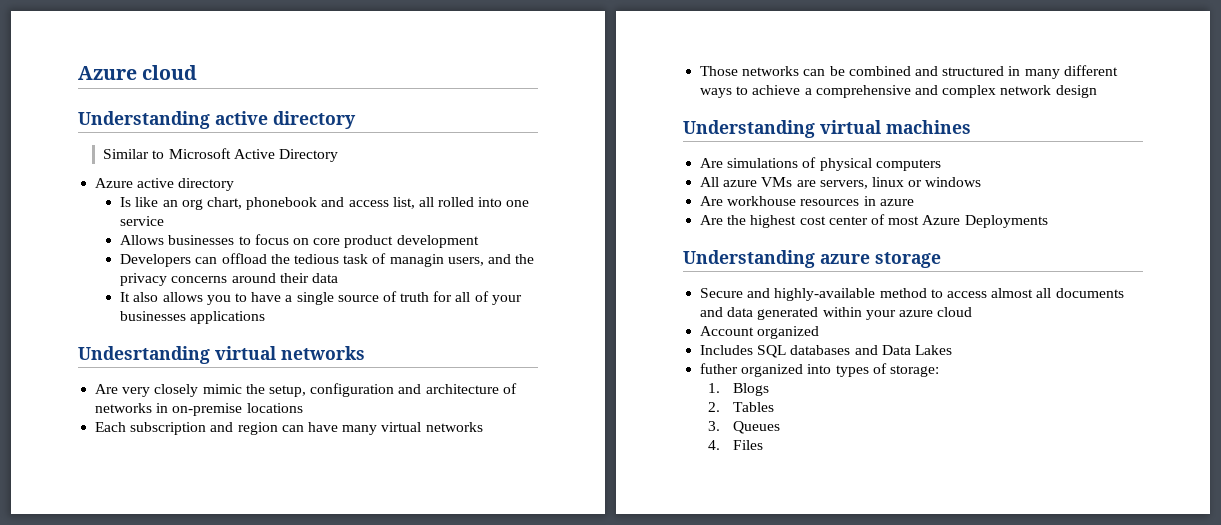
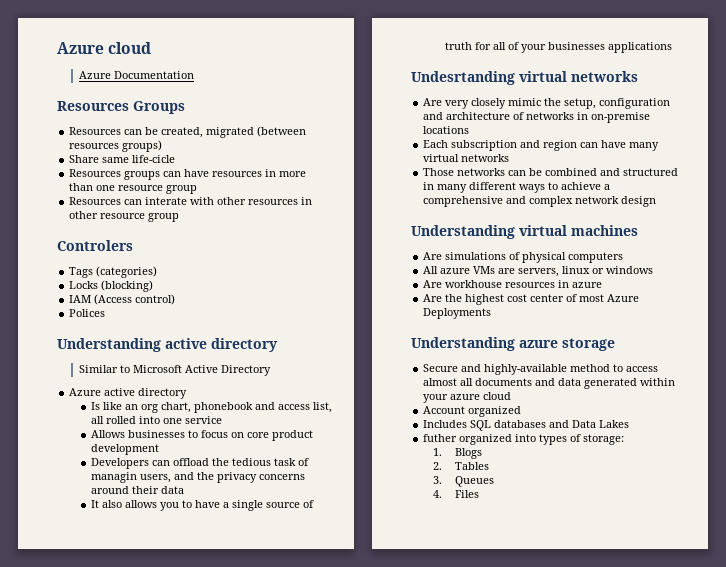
+ Azure Documentation
+ Resources Groups
+ Resources can be created, migrated (between resources groups)
+ Share same life-cicle
+ Resources groups can have resources in more than one resource group
+ Resources can interate with other resources in other resource group
+ Controlers
+ Tags (categories)
+ Locks (blocking)
+ IAM (Access control)
+ Polices

